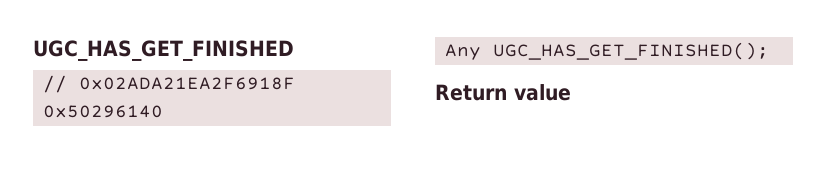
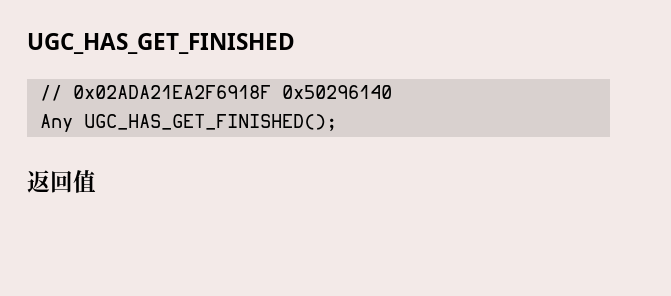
- Return value
+ 返回值

